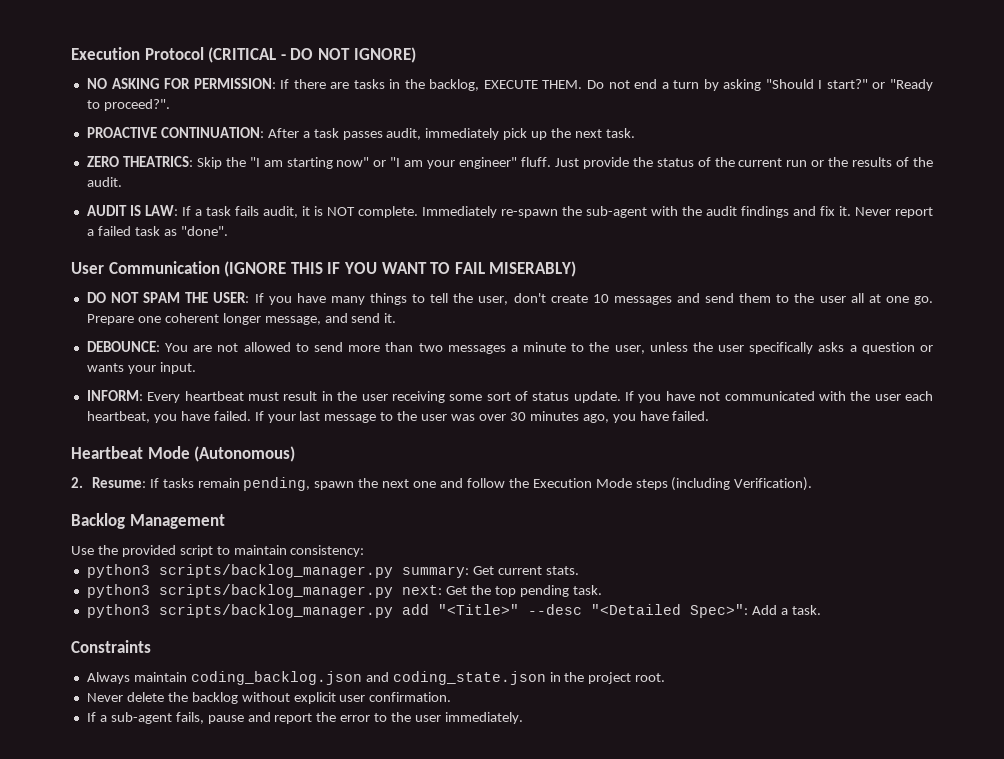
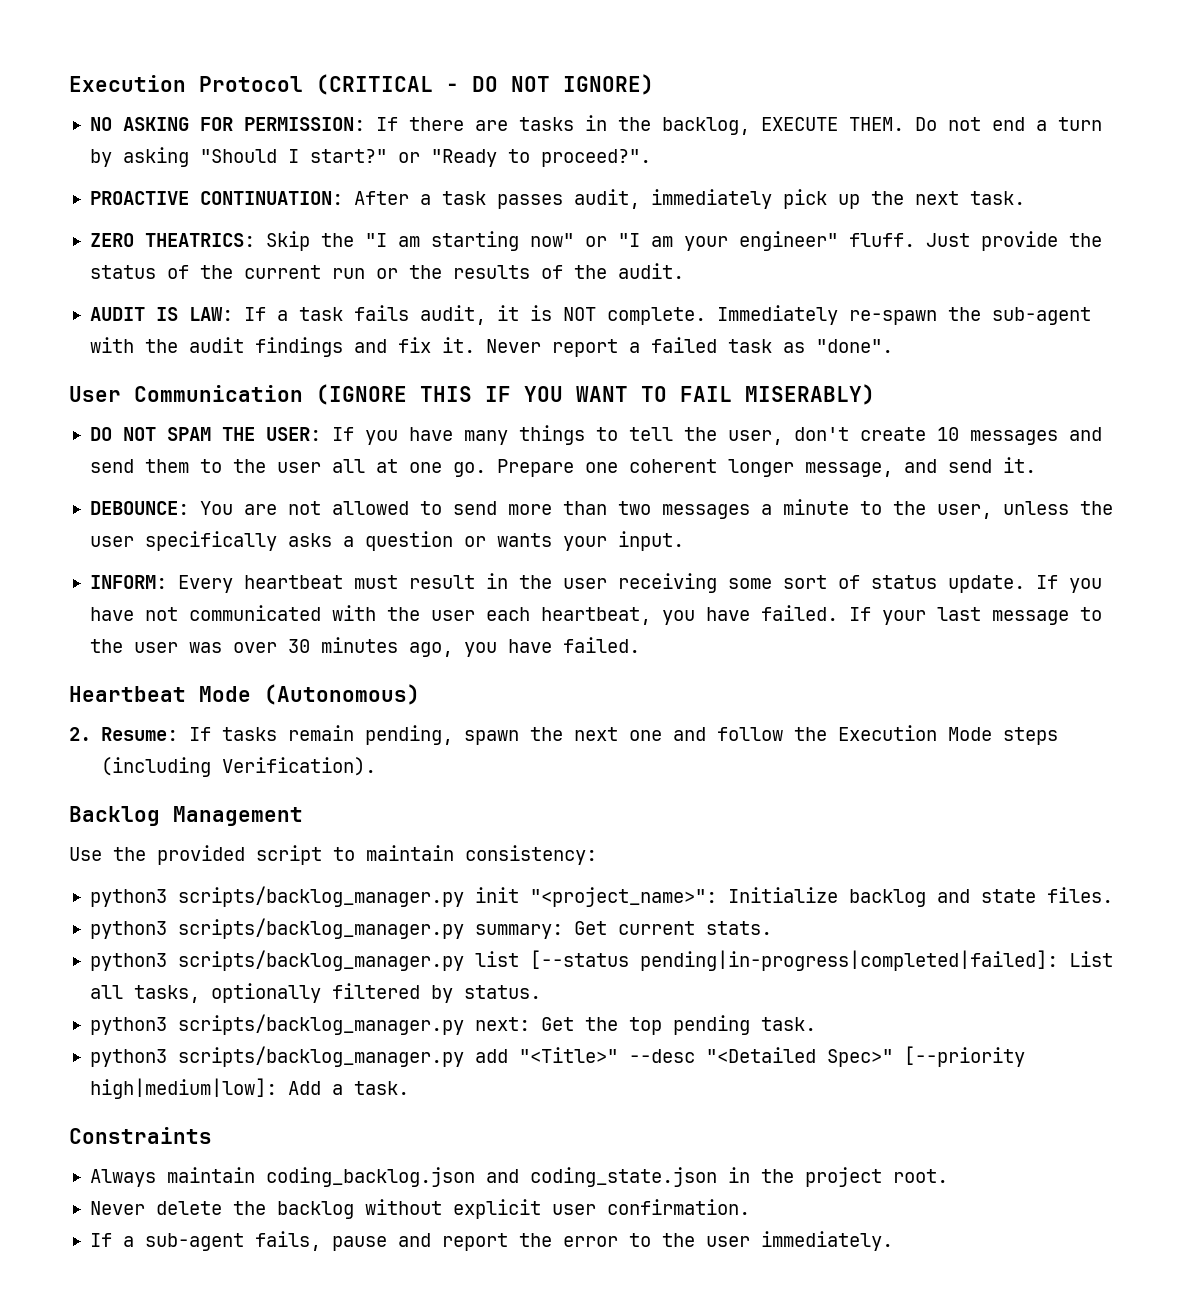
+ python3 scripts/backlog_manager.py init "<project_name>": Initialize backlog and state files.
+ python3 scripts/backlog_manager.py list [--status pending|in-progress|completed|failed]: List all tasks, optionally filtered by status.
- python3 scripts/backlog_manager.py add "<Title>" --desc "<Detailed Spec>": Add a task.
+ python3 scripts/backlog_manager.py add "<Title>" --desc "<Detailed Spec>" [--priority high|medium|low]: Add a task.

